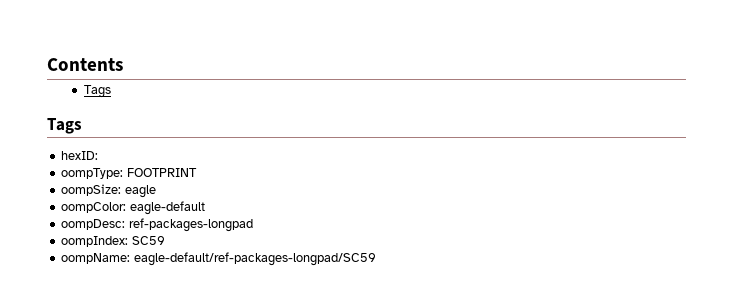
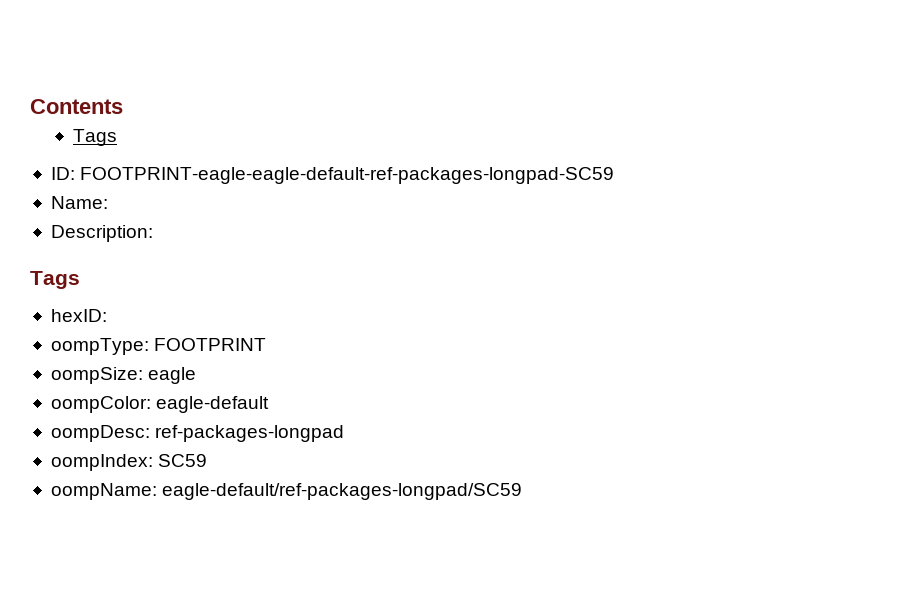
+ ID: FOOTPRINT-eagle-eagle-default-ref-packages-longpad-SC59
+ Name:
+ Description:

